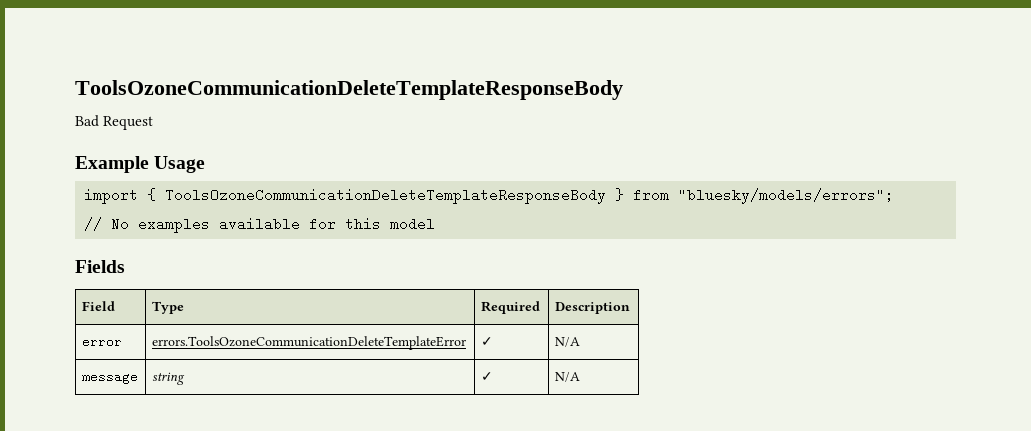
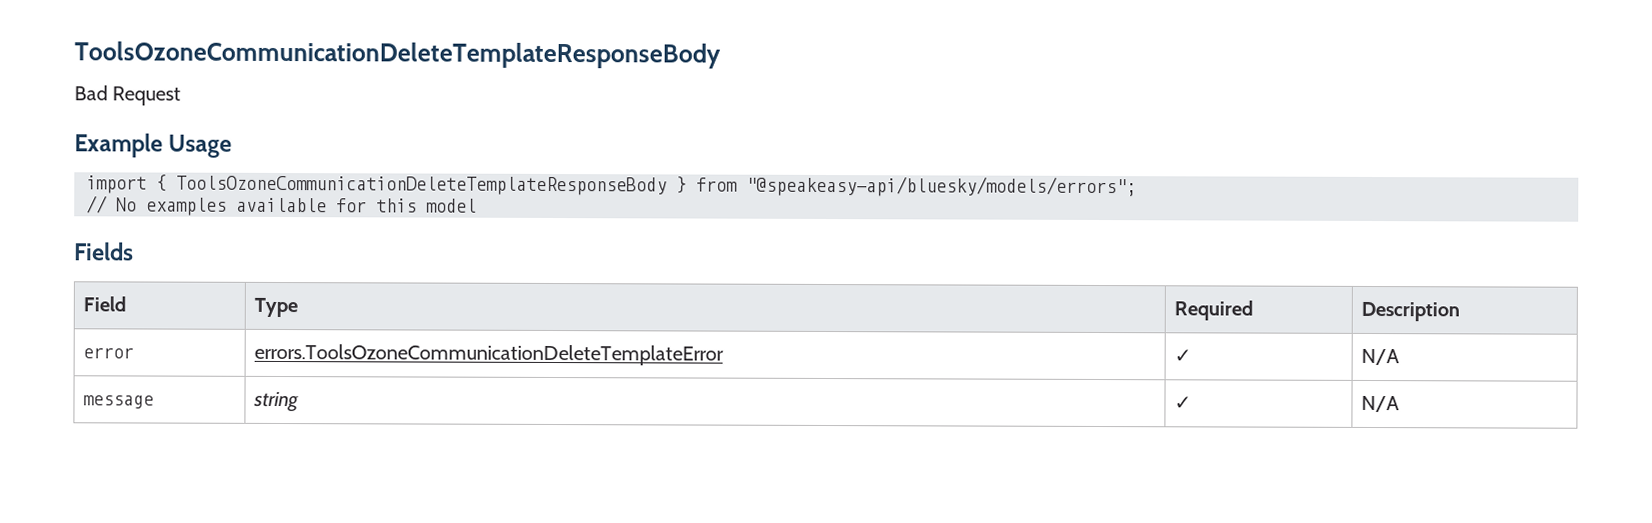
- import { ToolsOzoneCommunicationDeleteTemplateResponseBody } from "bluesky/models/errors";
+ import { ToolsOzoneCommunicationDeleteTemplateResponseBody } from "@speakeasy-api/bluesky/models/errors";

